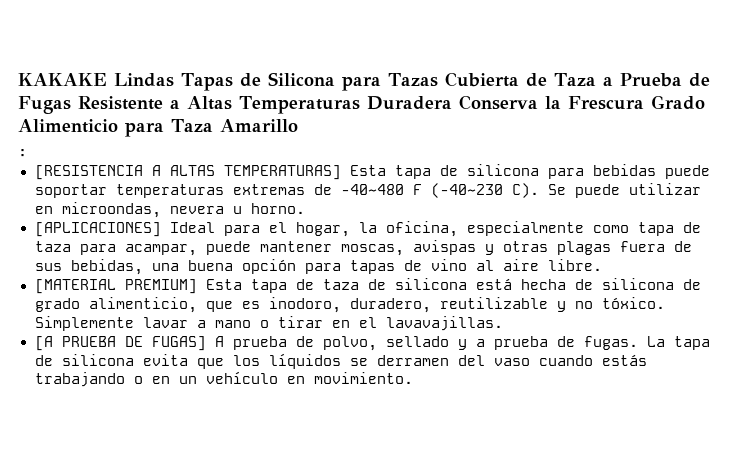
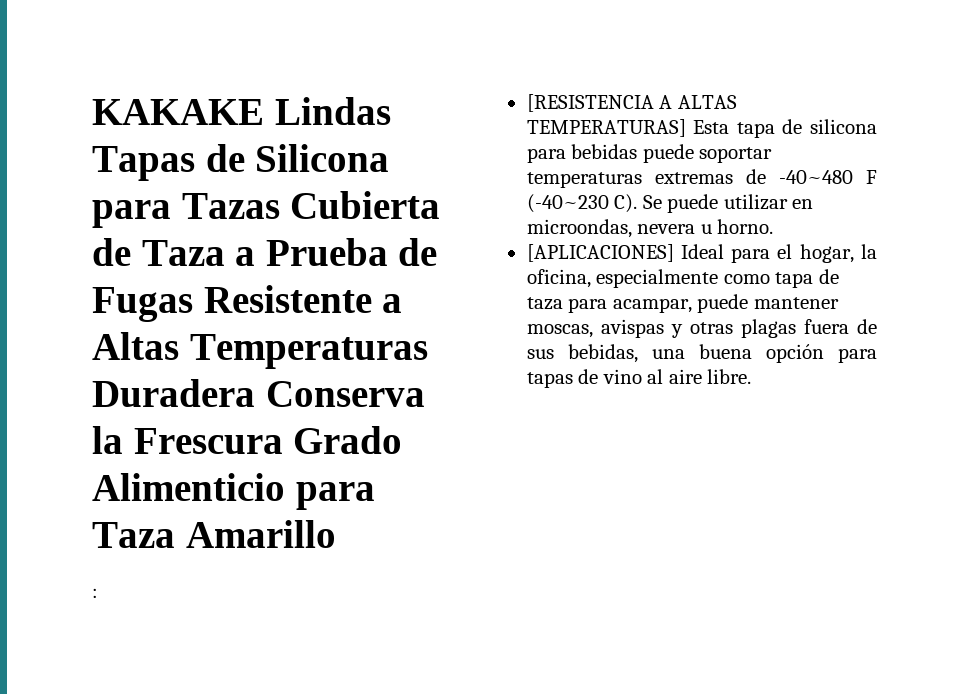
- [MATERIAL PREMIUM] Esta tapa de taza de silicona está hecha de silicona de grado alimenticio, que es inodoro, duradero, reutilizable y no tóxico. Simplemente lavar a mano o tirar en el lavavajillas.
- [A PRUEBA DE FUGAS] A prueba de polvo, sellado y a prueba de fugas. La tapa de silicona evita que los líquidos se derramen del vaso cuando estás trabajando o en un vehículo en movimiento.

